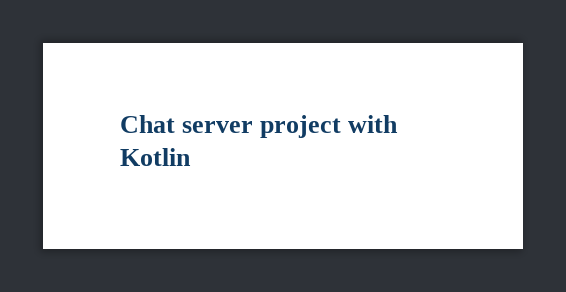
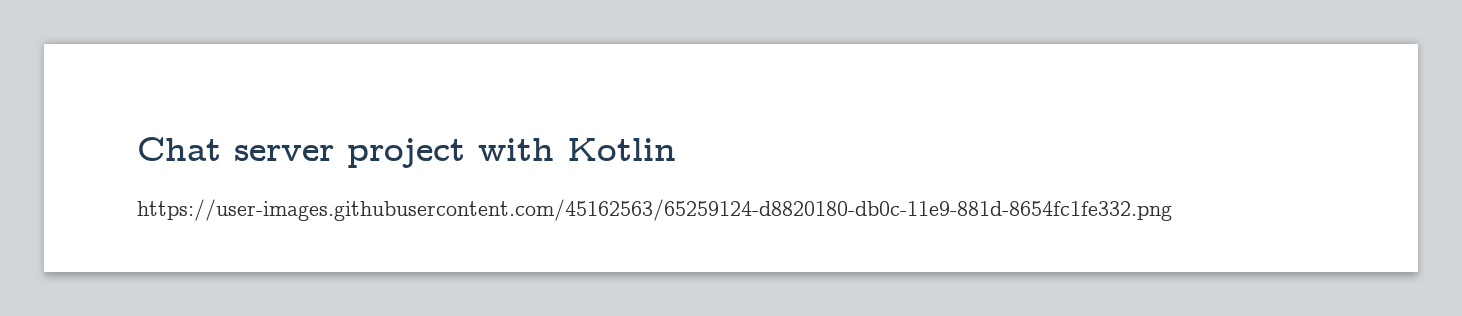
+ https://user-images.githubusercontent.com/45162563/65259124-d8820180-db0c-11e9-881d-8654fc1fe332.png

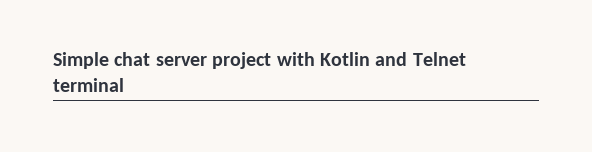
- Chat server project with Kotlin
- https://user-images.githubusercontent.com/45162563/65259124-d8820180-db0c-11e9-881d-8654fc1fe332.png
+ Simple chat server project with Kotlin and Telnet terminal

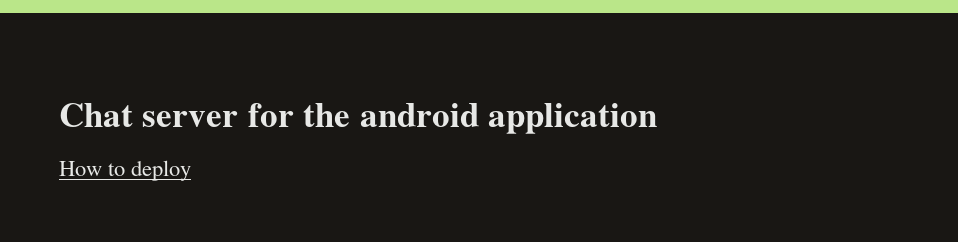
- Simple chat server project with Kotlin and Telnet terminal
+ Chat server for the android application
+ How to deploy

